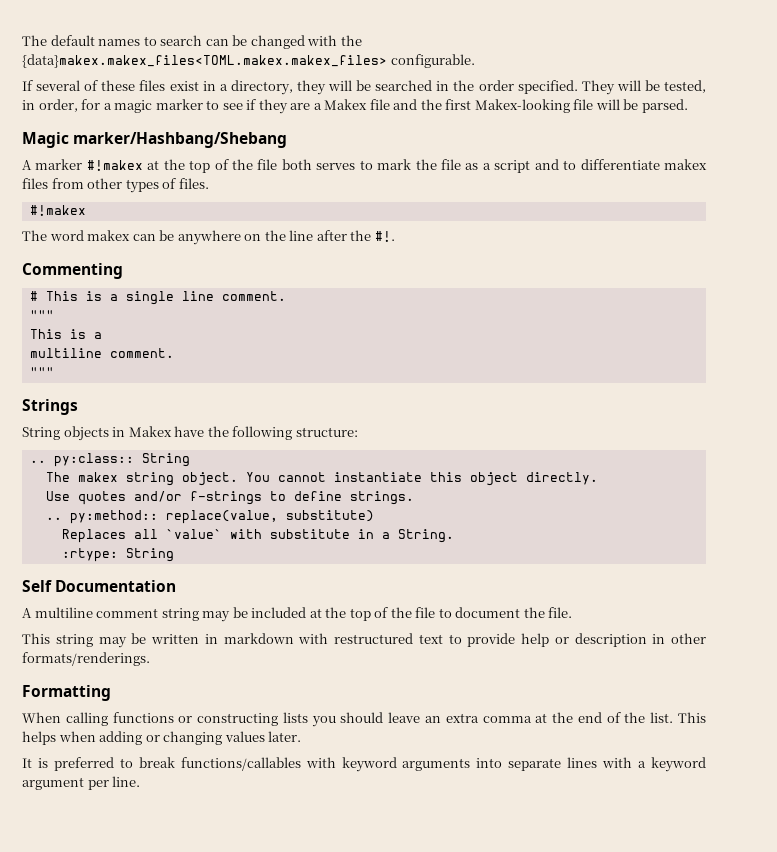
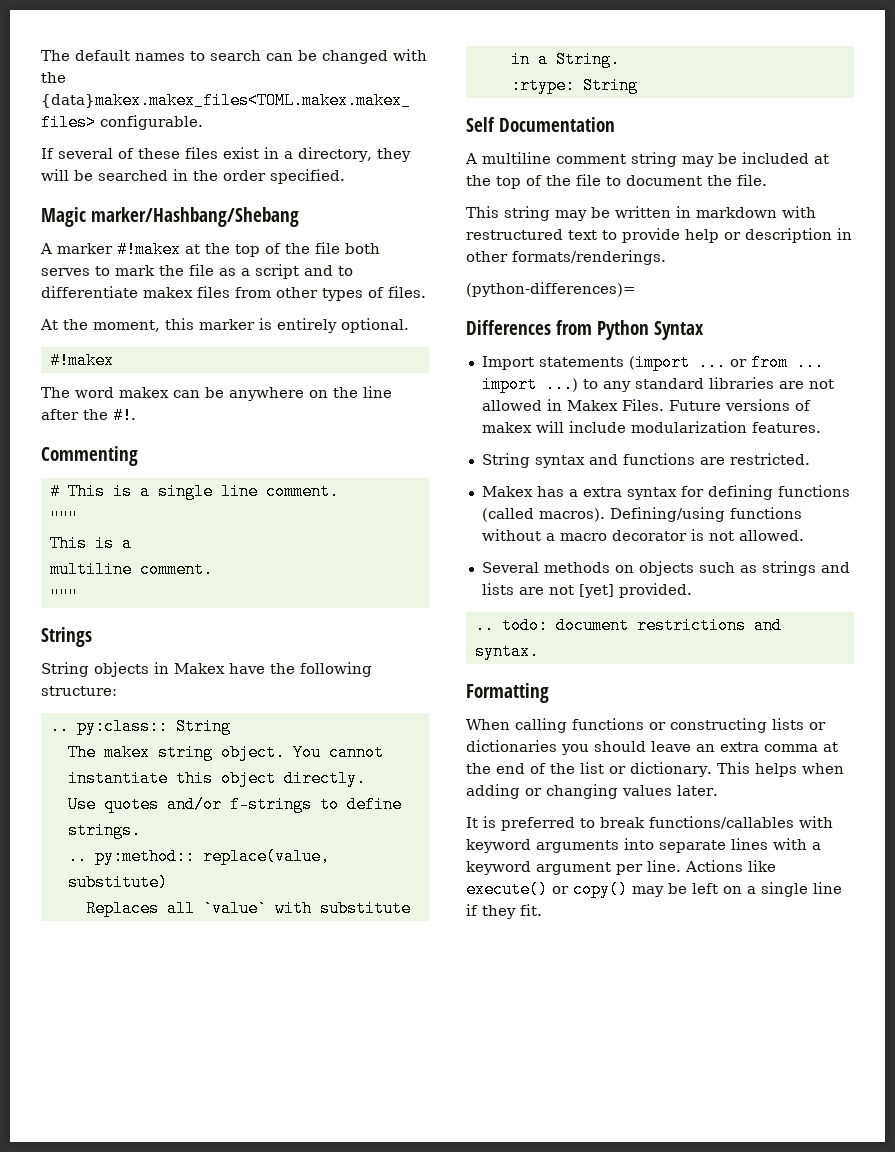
- They will be tested, in order, for a magic marker to see if they are a Makex file and the first Makex-looking file will be parsed.
+ At the moment, this marker is entirely optional.
+ (python-differences)=
+ Differences from Python Syntax
+ Import statements (import ... or from ... import ...) to any standard libraries are not allowed in Makex Files. Future versions of makex will include modularization features.
+ String syntax and functions are restricted.
+ Makex has a extra syntax for defining functions (called macros). Defining/using functions without a macro decorator is not allowed.
+ Several methods on objects such as strings and lists are not [yet] provided.
+ .. todo: document restrictions and syntax.
- When calling functions or constructing lists you should leave an extra comma at the end of the list.
+ When calling functions or constructing lists or dictionaries you should leave an extra comma at the end of the list or dictionary.
+ Actions like execute() or copy() may be left on a single line if they fit.

